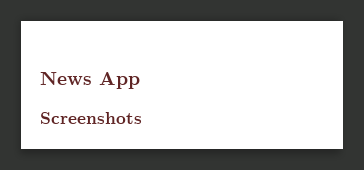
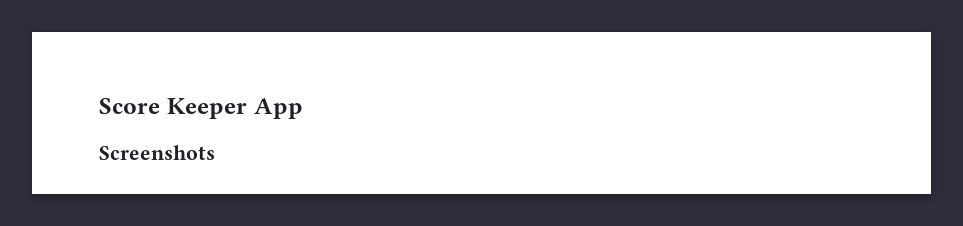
- News App
+ Score Keeper App

